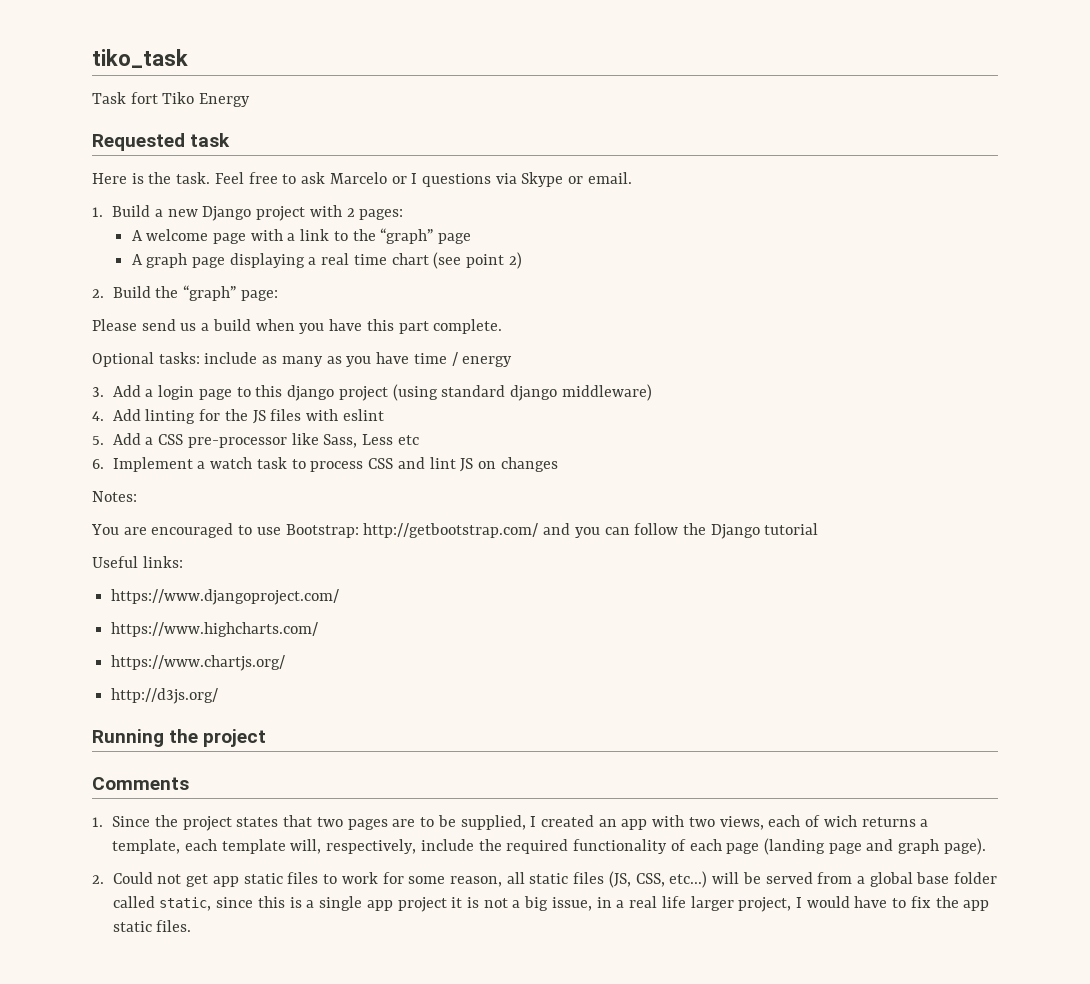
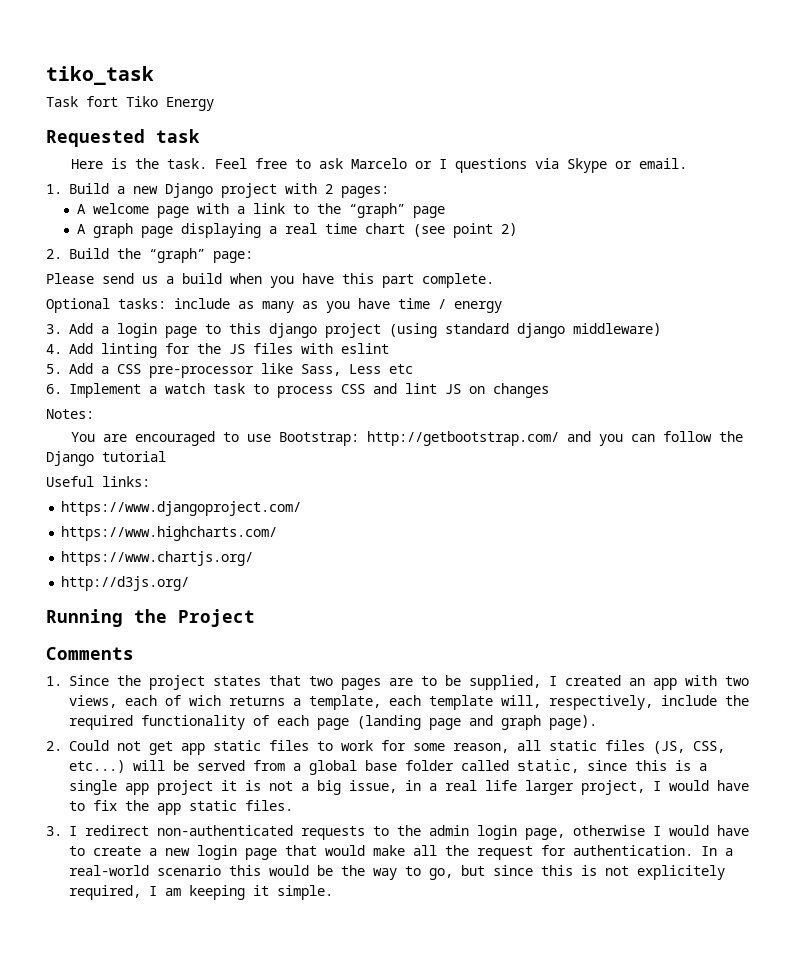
- Running the project
+ Running the Project
+ 3. I redirect non-authenticated requests to the admin login page, otherwise I would have to create a new login page that would make all the request for authentication. In a real-world scenario this would be the way to go, but since this is not explicitely required, I am keeping it simple.

